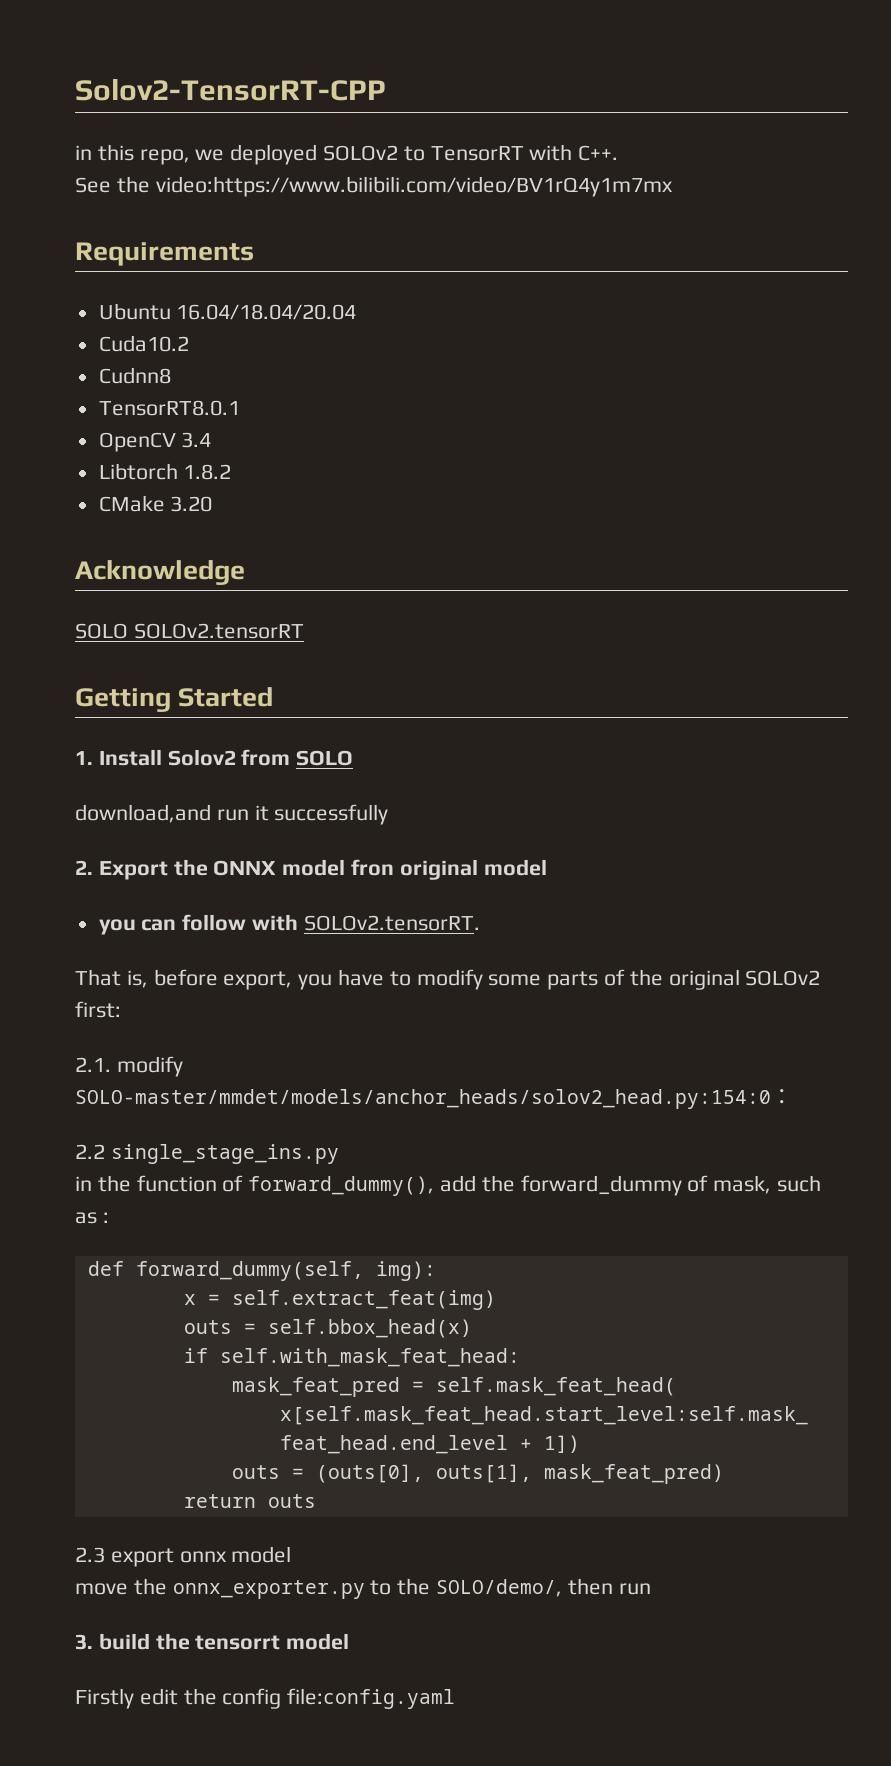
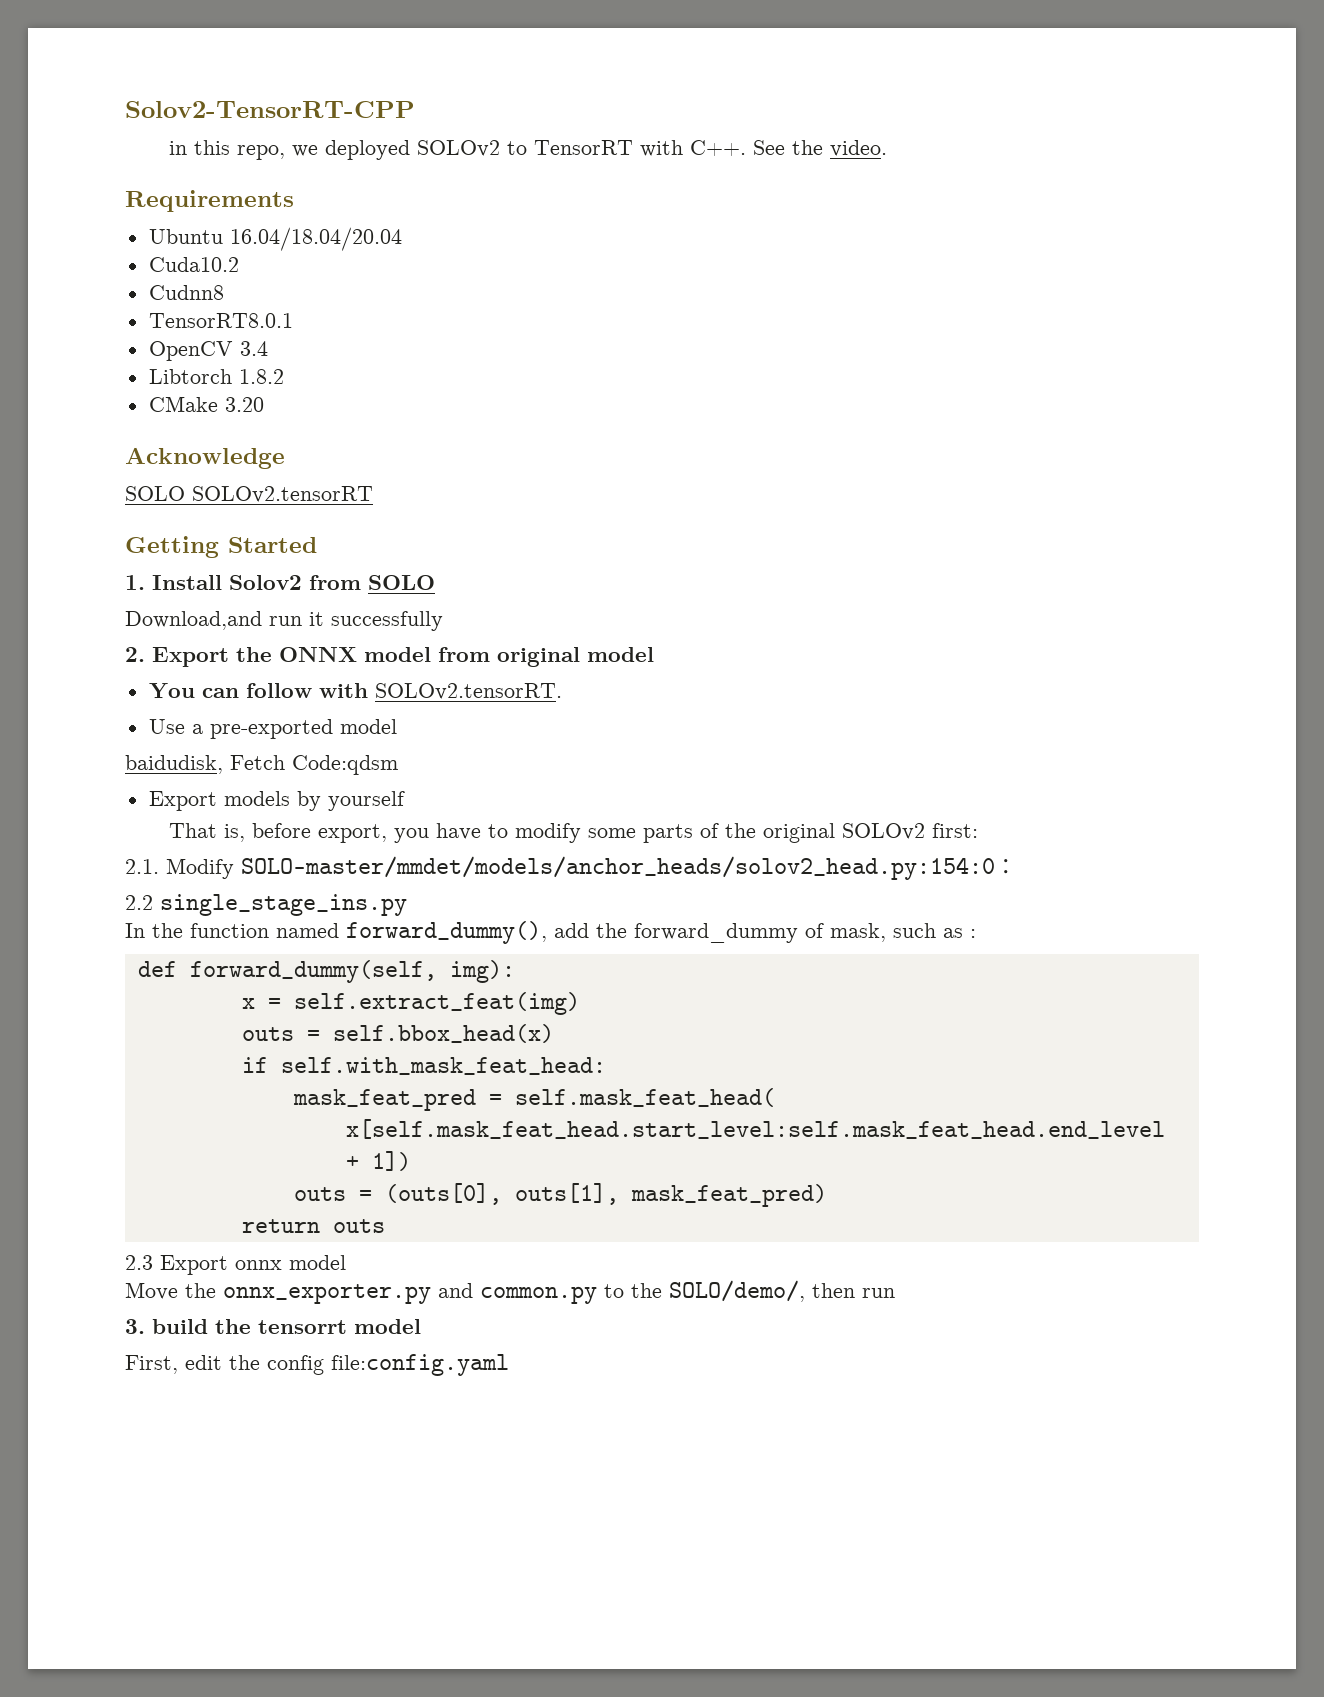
- in this repo, we deployed SOLOv2 to TensorRT with C++.
- See the video:https://www.bilibili.com/video/BV1rQ4y1m7mx
+ in this repo, we deployed SOLOv2 to TensorRT with C++. See the video.
- download,and run it successfully
+ Download,and run it successfully
- 2. Export the ONNX model fron original model
+ 2. Export the ONNX model from original model
- you can follow with SOLOv2.tensorRT.
+ You can follow with SOLOv2.tensorRT.
+ Use a pre-exported model
+ baidudisk, Fetch Code:qdsm
+ Export models by yourself
- 2.1. modify SOLO-master/mmdet/models/anchor_heads/solov2_head.py:154:0：
+ 2.1. Modify SOLO-master/mmdet/models/anchor_heads/solov2_head.py:154:0：
- in the function of forward_dummy(), add the forward_dummy of mask, such as :
+ In the function named forward_dummy(), add the forward_dummy of mask, such as :
- 2.3 export onnx model
+ 2.3 Export onnx model
- move the onnx_exporter.py to the SOLO/demo/, then run
+ Move the onnx_exporter.py and common.py to the SOLO/demo/, then run
- Firstly edit the config file:config.yaml
+ First, edit the config file:config.yaml

